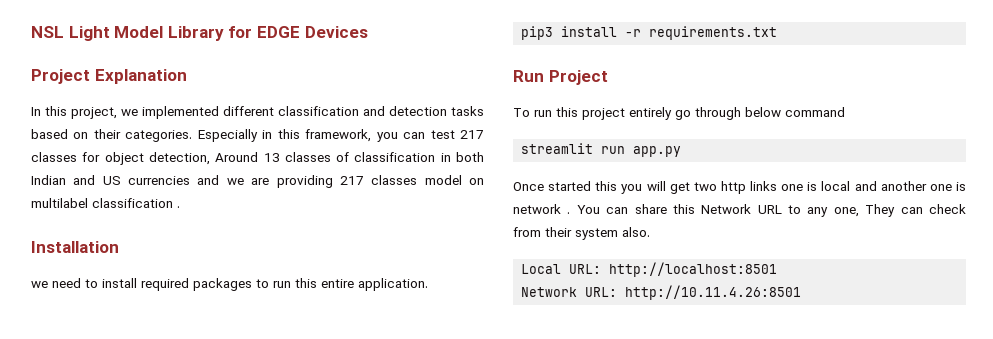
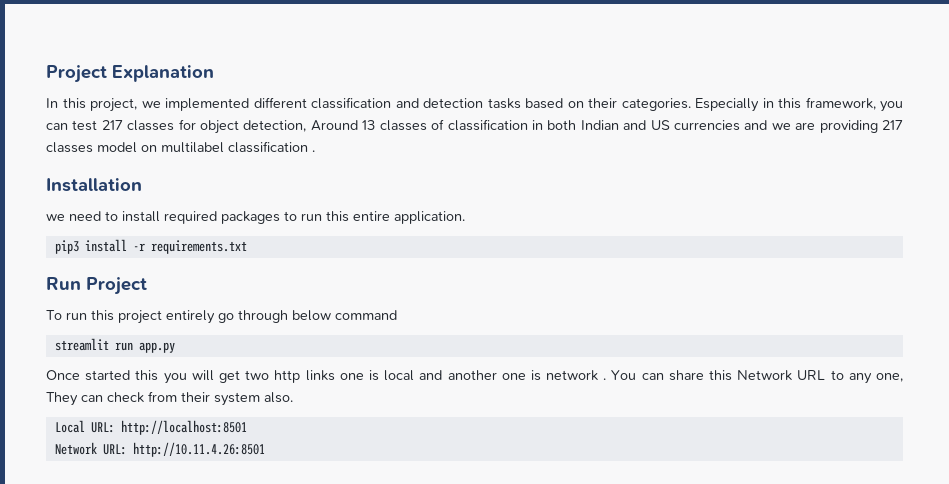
- NSL Light Model Library for EDGE Devices

